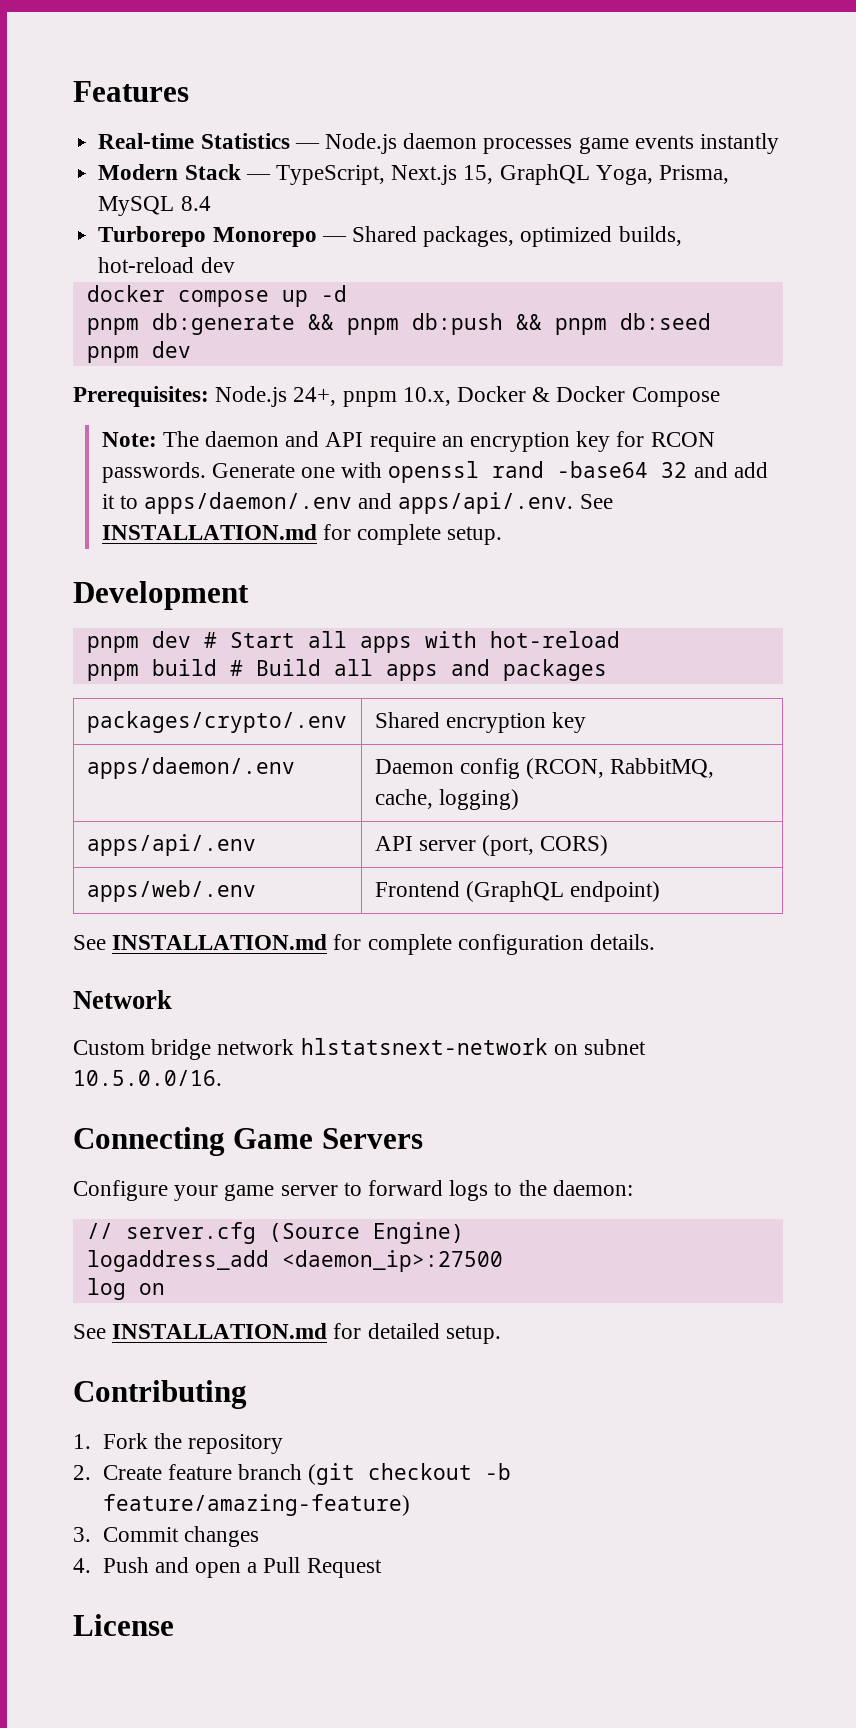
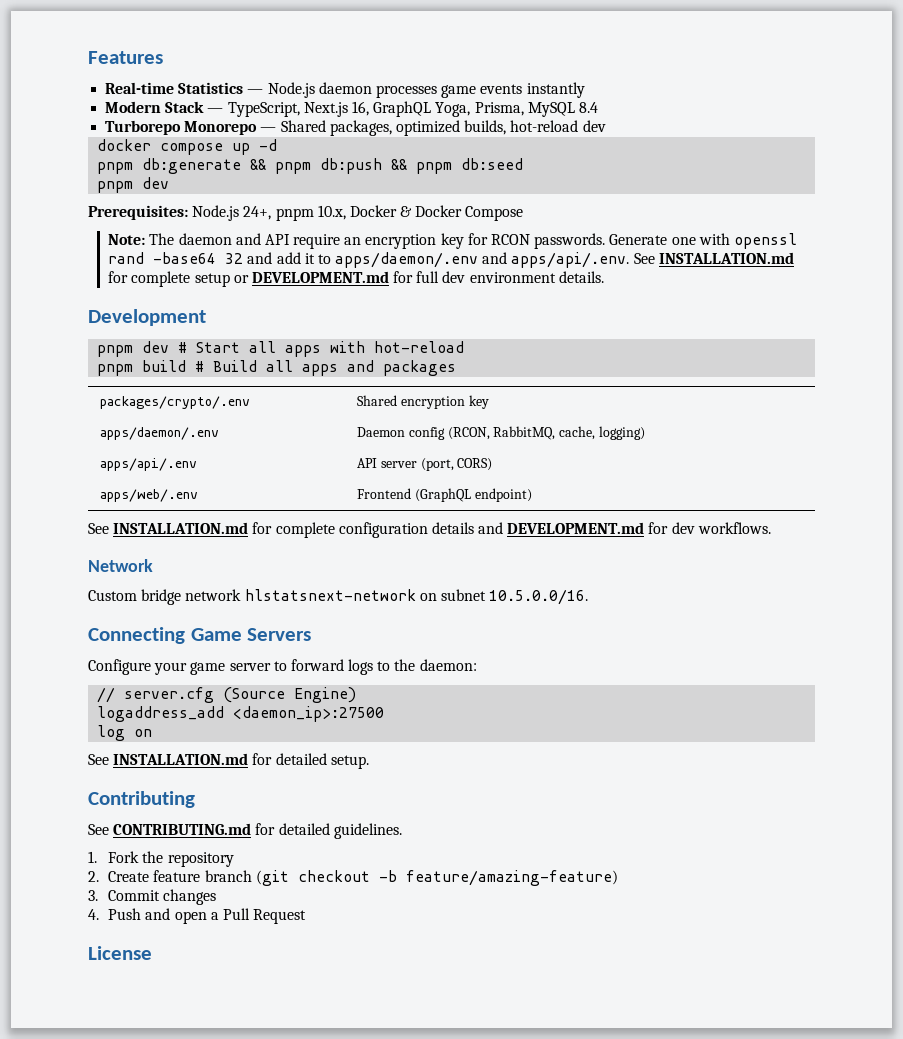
- Modern Stack — TypeScript, Next.js 15, GraphQL Yoga, Prisma, MySQL 8.4
+ Modern Stack — TypeScript, Next.js 16, GraphQL Yoga, Prisma, MySQL 8.4
- Generate one with openssl rand -base64 32 and add it to apps/daemon/.env and apps/api/.env. See INSTALLATION.md for complete setup.
+ Generate one with openssl rand -base64 32 and add it to apps/daemon/.env and apps/api/.env. See INSTALLATION.md for complete setup or DEVELOPMENT.md for full dev environment details.
- See INSTALLATION.md for complete configuration details.
+ See INSTALLATION.md for complete configuration details and DEVELOPMENT.md for dev workflows.
+ See CONTRIBUTING.md for detailed guidelines.

